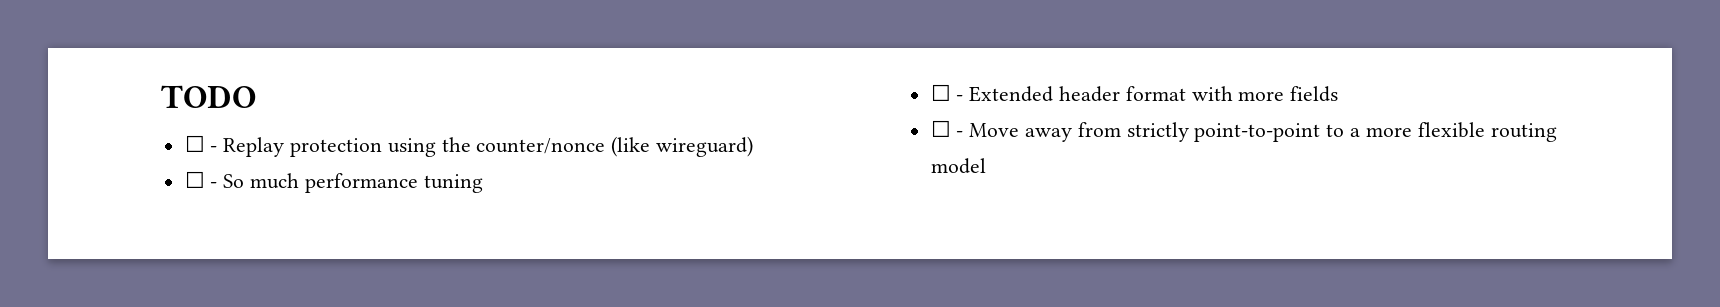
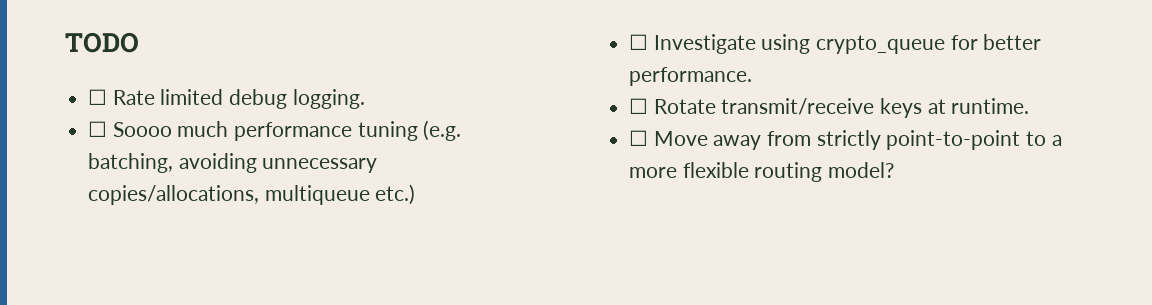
- ☐ - Replay protection using the counter/nonce (like wireguard)
- ☐ - So much performance tuning
- ☐ - Extended header format with more fields
- ☐ - Move away from strictly point-to-point to a more flexible routing model
+ ☐ Rate limited debug logging.
+ ☐ Soooo much performance tuning (e.g. batching, avoiding unnecessary copies/allocations, multiqueue etc.)
+ ☐ Investigate using crypto_queue for better performance.
+ ☐ Rotate transmit/receive keys at runtime.
+ ☐ Move away from strictly point-to-point to a more flexible routing model?

